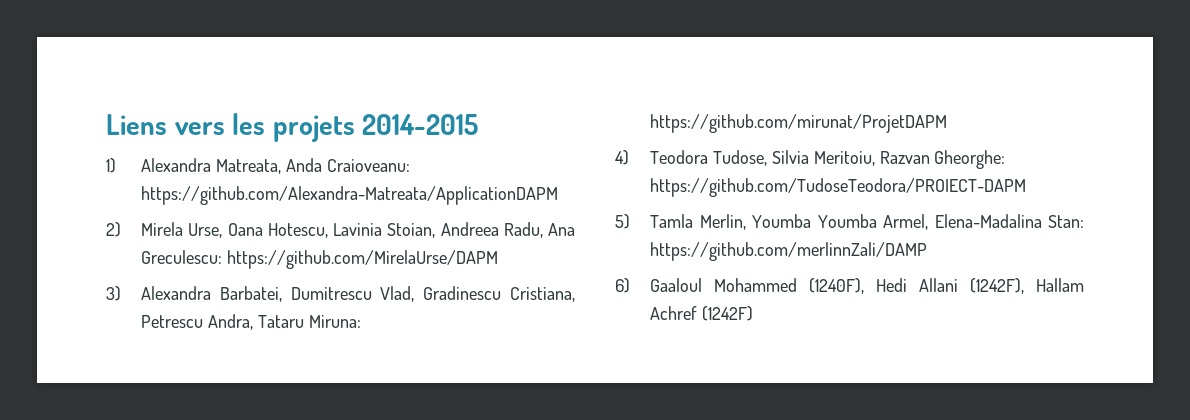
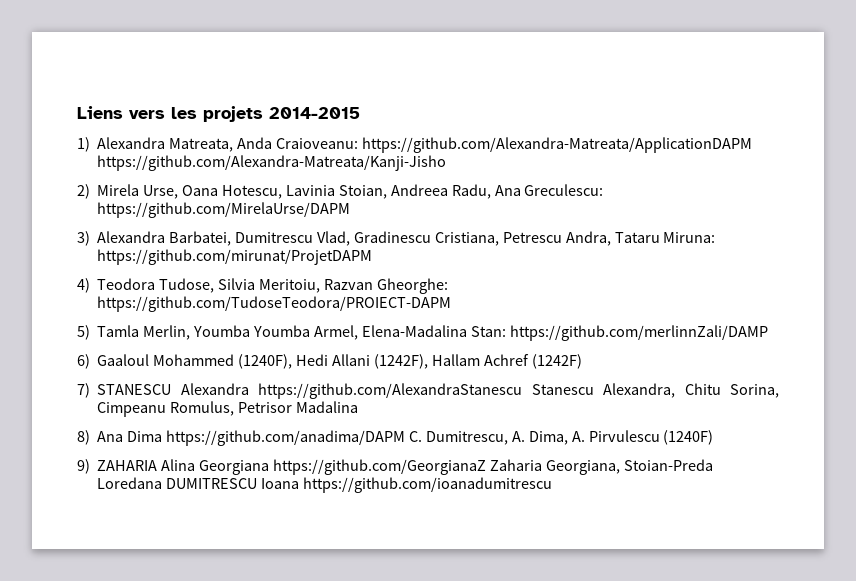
- 1) Alexandra Matreata, Anda Craioveanu: https://github.com/Alexandra-Matreata/ApplicationDAPM
+ 1) Alexandra Matreata, Anda Craioveanu: https://github.com/Alexandra-Matreata/ApplicationDAPM https://github.com/Alexandra-Matreata/Kanji-Jisho
+ 7) STANESCU Alexandra https://github.com/AlexandraStanescu Stanescu Alexandra, Chitu Sorina, Cimpeanu Romulus, Petrisor Madalina
+ 8) Ana Dima https://github.com/anadima/DAPM C. Dumitrescu, A. Dima, A. Pirvulescu (1240F)
+ 9) ZAHARIA Alina Georgiana https://github.com/GeorgianaZ Zaharia Georgiana, Stoian-Preda Loredana DUMITRESCU Ioana https://github.com/ioanadumitrescu

